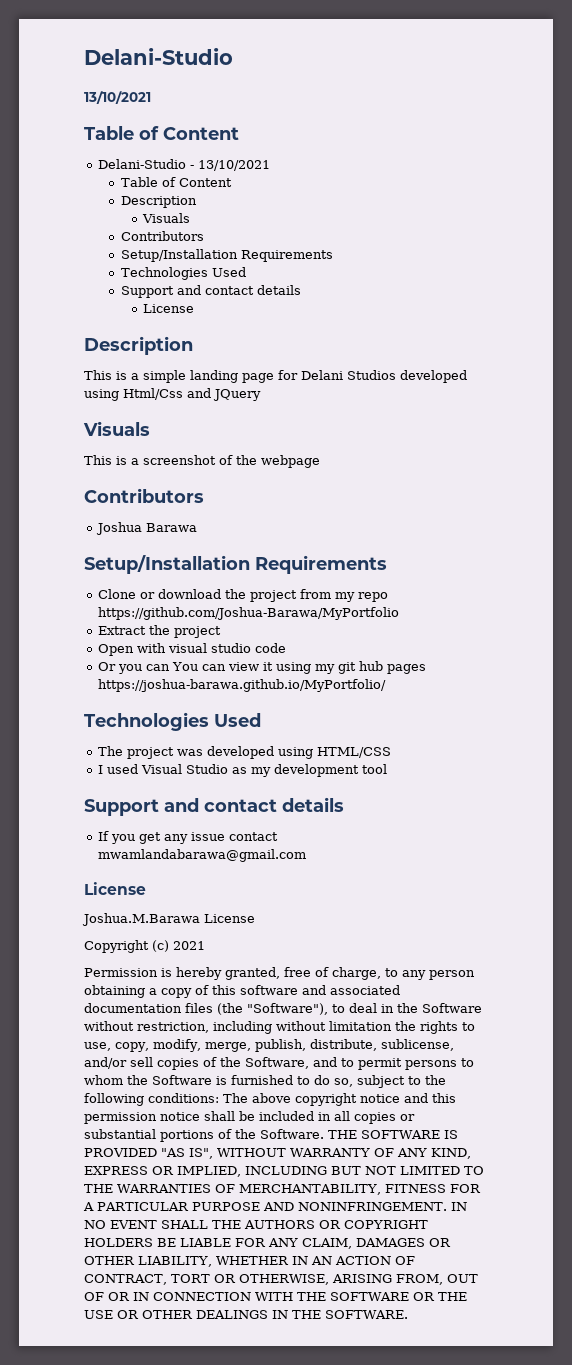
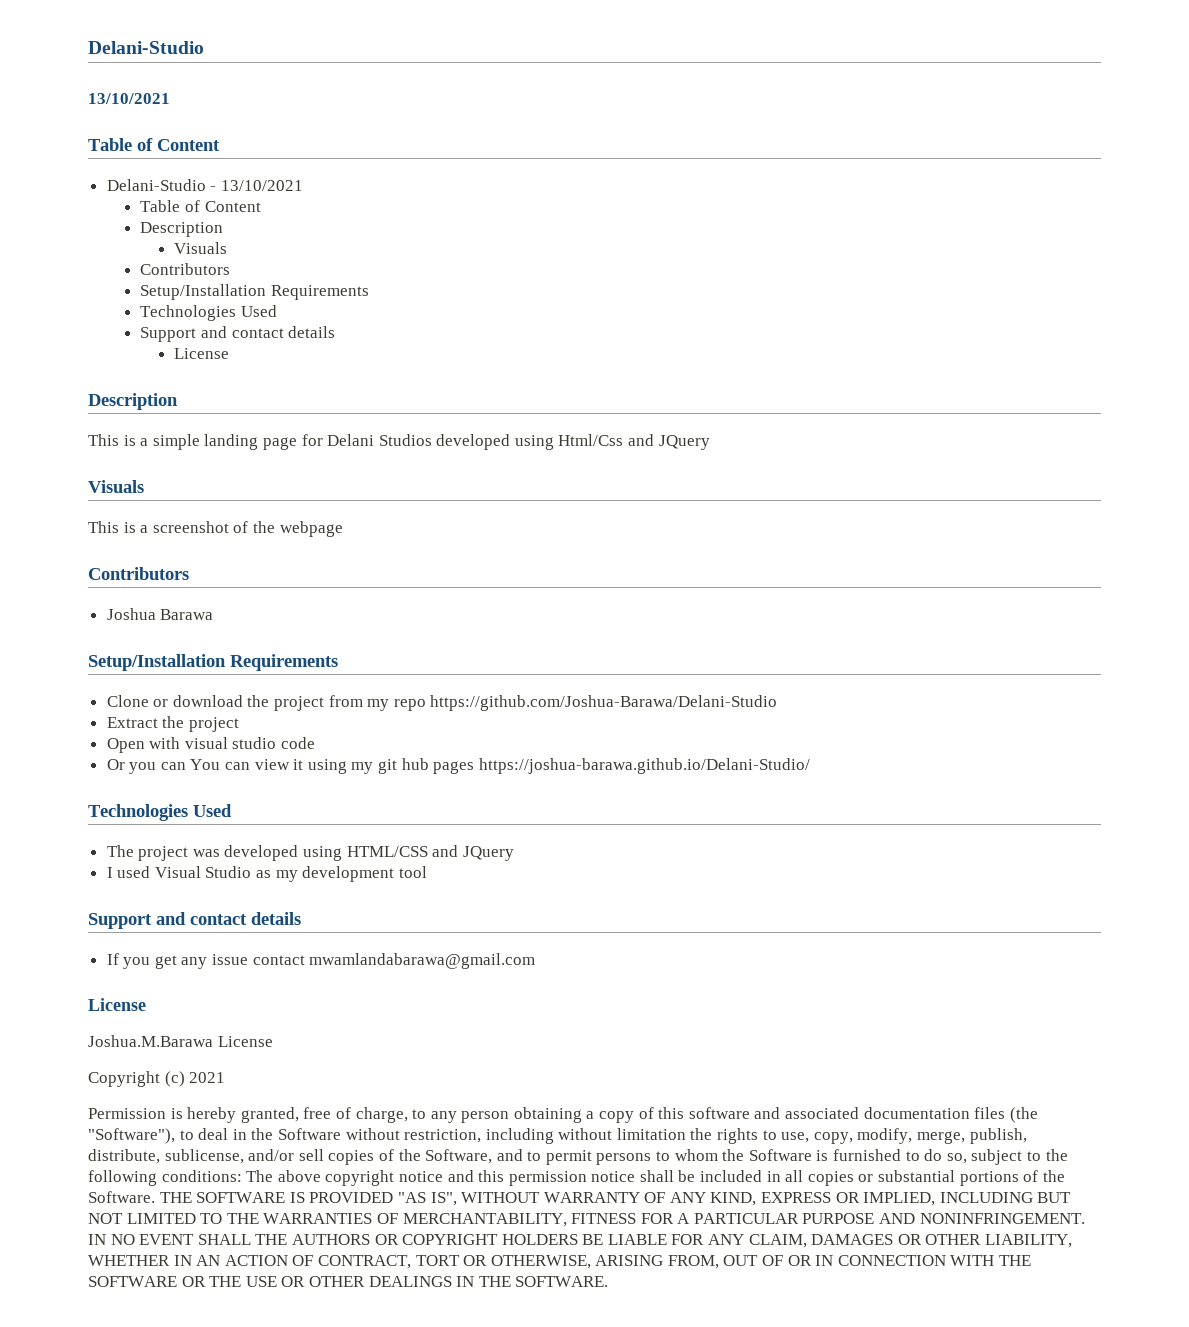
- Clone or download the project from my repo https://github.com/Joshua-Barawa/MyPortfolio
+ Clone or download the project from my repo https://github.com/Joshua-Barawa/Delani-Studio
- Or you can You can view it using my git hub pages https://joshua-barawa.github.io/MyPortfolio/
+ Or you can You can view it using my git hub pages https://joshua-barawa.github.io/Delani-Studio/
- The project was developed using HTML/CSS
+ The project was developed using HTML/CSS and JQuery

